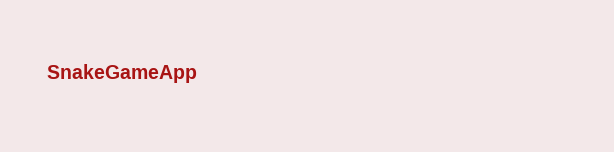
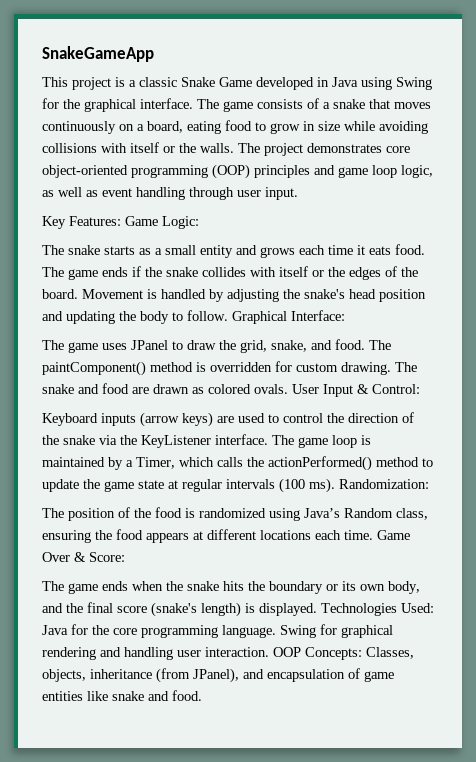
+ This project is a classic Snake Game developed in Java using Swing for the graphical interface. The game consists of a snake that moves continuously on a board, eating food to grow in size while avoiding collisions with itself or the walls. The project demonstrates core object-oriented programming (OOP) principles and game loop logic, as well as event handling through user input.
+ Key Features: Game Logic:
+ The snake starts as a small entity and grows each time it eats food. The game ends if the snake collides with itself or the edges of the board. Movement is handled by adjusting the snake's head position and updating the body to follow. Graphical Interface:
+ The game uses JPanel to draw the grid, snake, and food. The paintComponent() method is overridden for custom drawing. The snake and food are drawn as colored ovals. User Input & Control:
+ Keyboard inputs (arrow keys) are used to control the direction of the snake via the KeyListener interface. The game loop is maintained by a Timer, which calls the actionPerformed() method to update the game state at regular intervals (100 ms). Randomization:
+ The position of the food is randomized using Java’s Random class, ensuring the food appears at different locations each time. Game Over & Score:
+ The game ends when the snake hits the boundary or its own body, and the final score (snake's length) is displayed. Technologies Used: Java for the core programming language. Swing for graphical rendering and handling user interaction. OOP Concepts: Classes, objects, inheritance (from JPanel), and encapsulation of game entities like snake and food.

